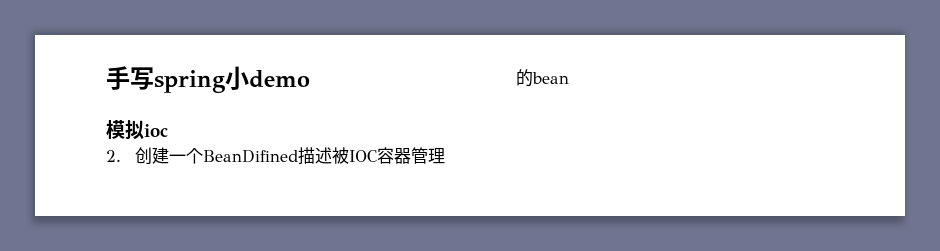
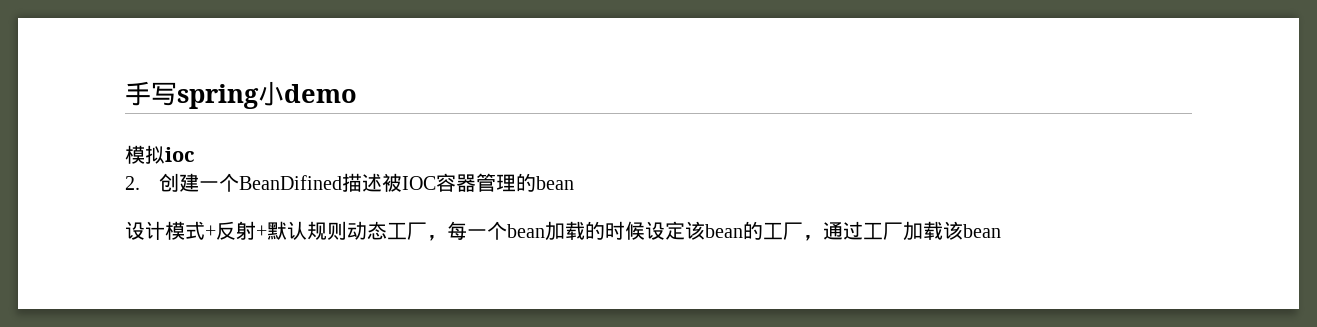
+ 设计模式+反射+默认规则动态工厂，每一个bean加载的时候设定该bean的工厂，通过工厂加载该bean

